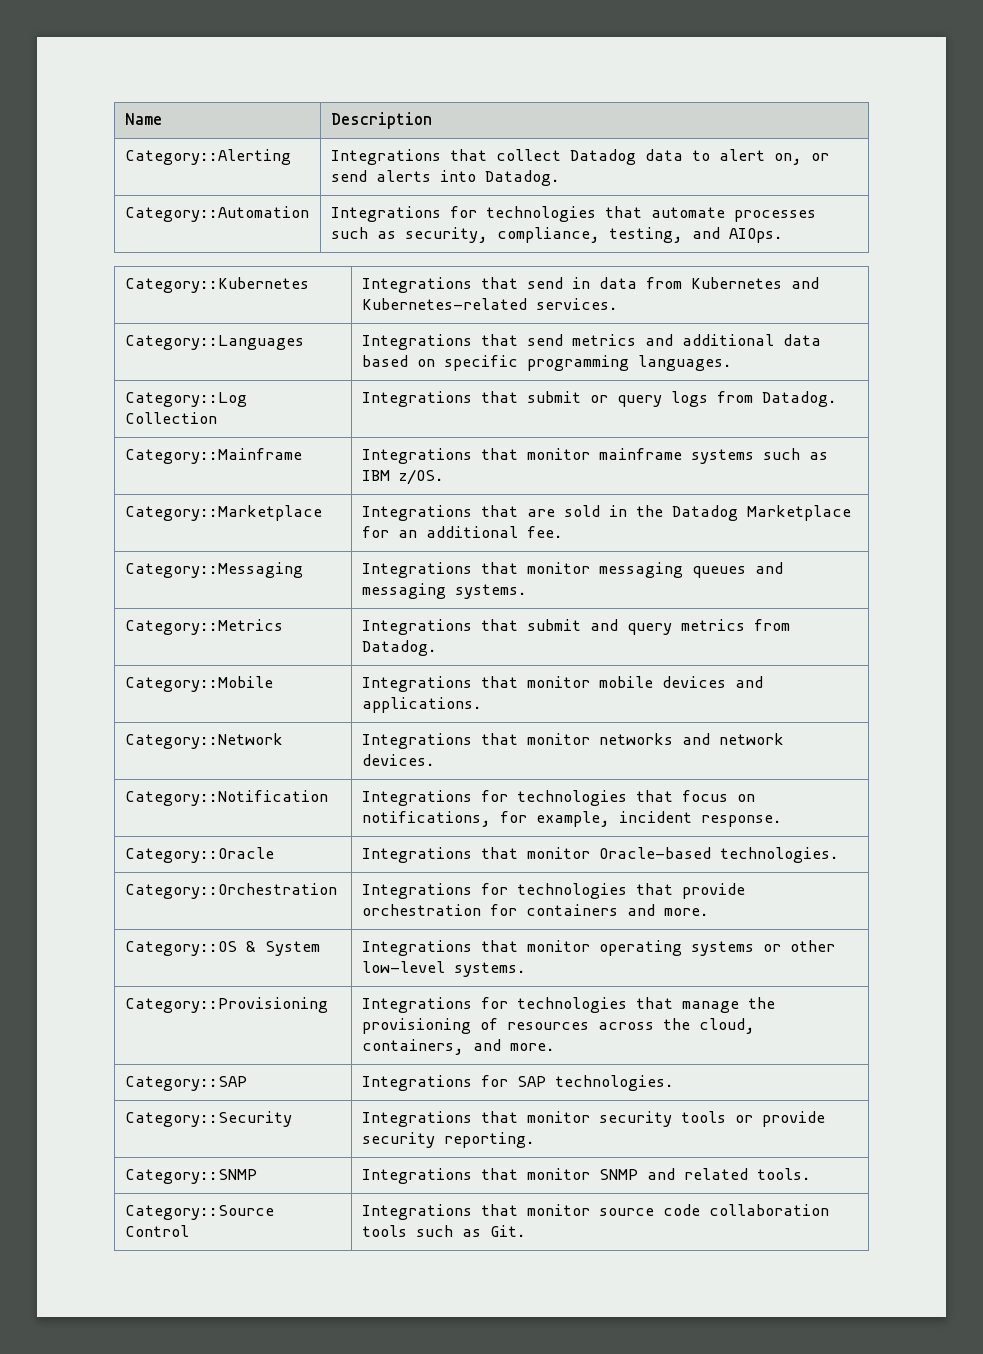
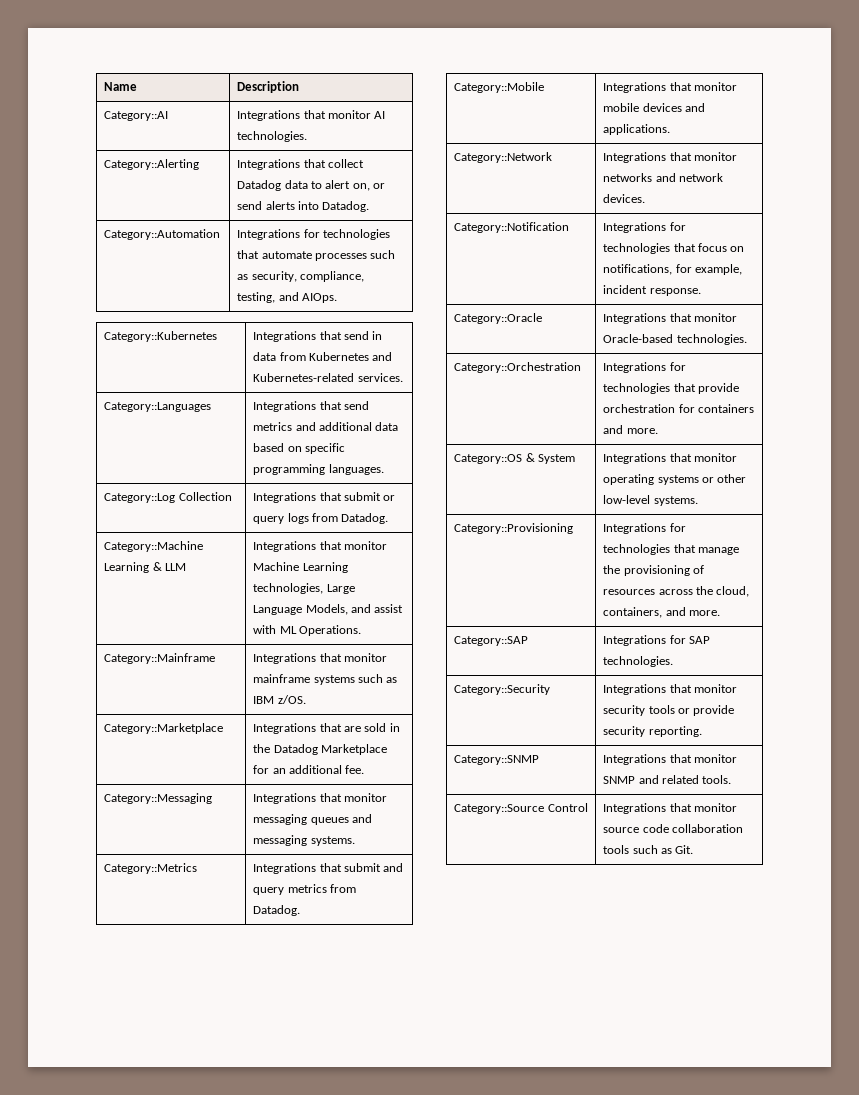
+ Category::AI | Integrations that monitor AI technologies.
+ Category::Machine Learning & LLM | Integrations that monitor Machine Learning technologies, Large Language Models, and assist with ML Operations.

